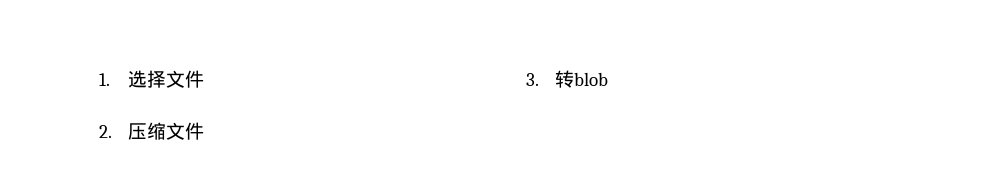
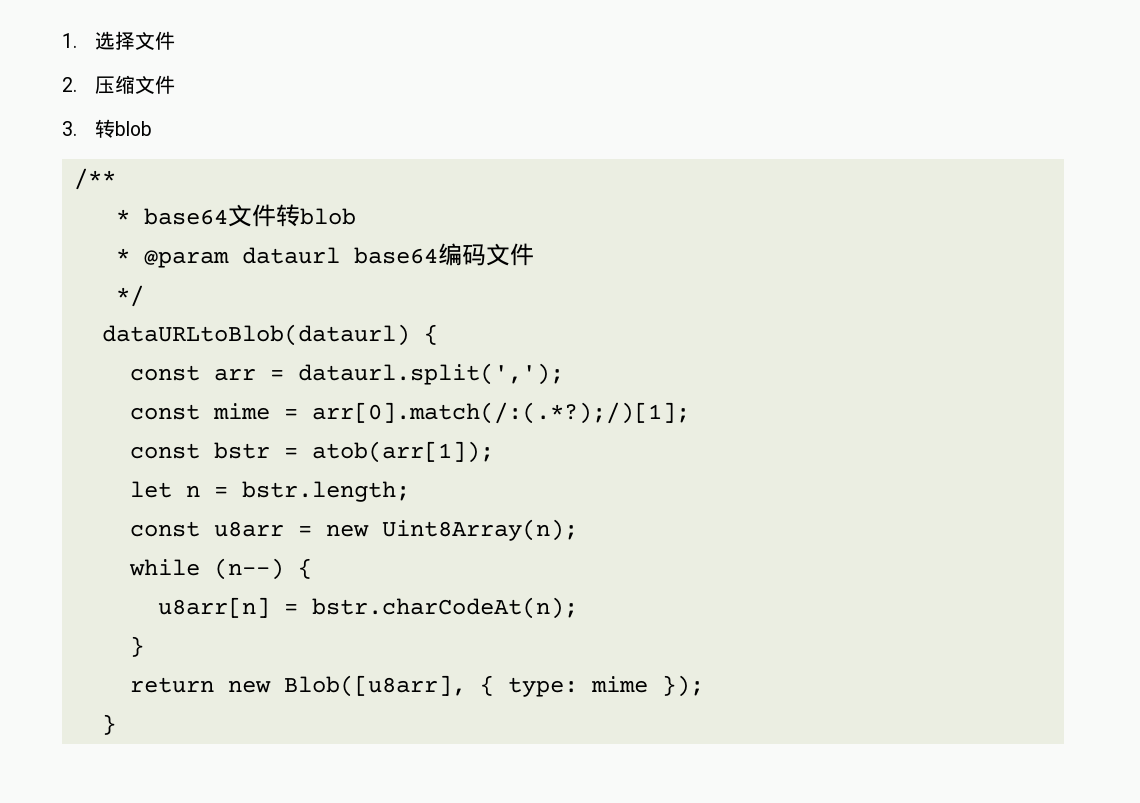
+ /**
+ * base64文件转blob
+ * @param dataurl base64编码文件
+ */
+ dataURLtoBlob(dataurl) {
+ const arr = dataurl.split(',');
+ const mime = arr[0].match(/:(.*?);/)[1];
+ const bstr = atob(arr[1]);
+ let n = bstr.length;
+ const u8arr = new Uint8Array(n);
+ while (n--) {
+ u8arr[n] = bstr.charCodeAt(n);
+ }
+ return new Blob([u8arr], { type: mime });
+ }

